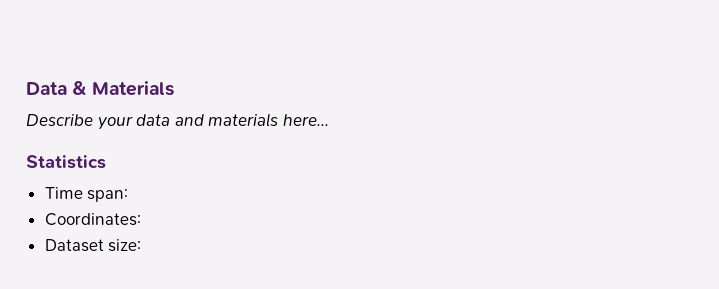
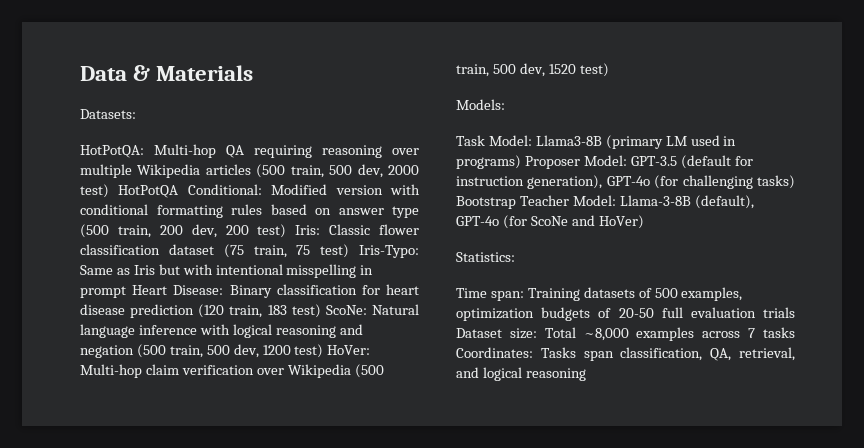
- Describe your data and materials here...
- Statistics
- Time span:
- Coordinates:
- Dataset size:
+ Datasets:
+ HotPotQA: Multi-hop QA requiring reasoning over multiple Wikipedia articles (500 train, 500 dev, 2000 test) HotPotQA Conditional: Modified version with conditional formatting rules based on answer type (500 train, 200 dev, 200 test) Iris: Classic flower classification dataset (75 train, 75 test) Iris-Typo: Same as Iris but with intentional misspelling in prompt Heart Disease: Binary classification for heart disease prediction (120 train, 183 test) ScoNe: Natural language inference with logical reasoning and negation (500 train, 500 dev, 1200 test) HoVer: Multi-hop claim verification over Wikipedia (500 train, 500 dev, 1520 test)
+ Models:
+ Task Model: Llama3-8B (primary LM used in programs) Proposer Model: GPT-3.5 (default for instruction generation), GPT-4o (for challenging tasks) Bootstrap Teacher Model: Llama-3-8B (default), GPT-4o (for ScoNe and HoVer)
+ Statistics:
+ Time span: Training datasets of 500 examples, optimization budgets of 20-50 full evaluation trials Dataset size: Total ~8,000 examples across 7 tasks Coordinates: Tasks span classification, QA, retrieval, and logical reasoning

